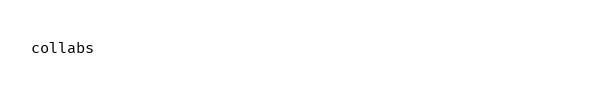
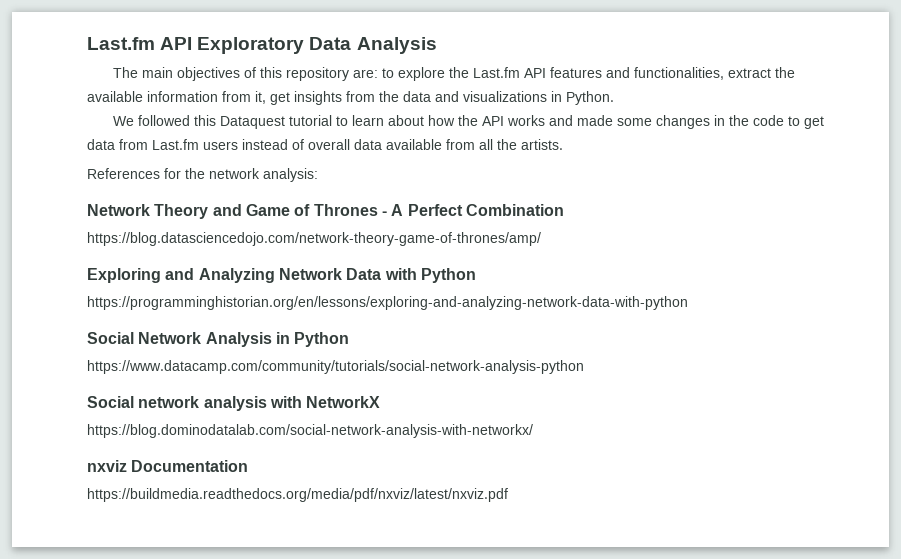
- collabs
+ Last.fm API Exploratory Data Analysis
+ The main objectives of this repository are: to explore the Last.fm API features and functionalities, extract the available information from it, get insights from the data and visualizations in Python.
+ We followed this Dataquest tutorial to learn about how the API works and made some changes in the code to get data from Last.fm users instead of overall data available from all the artists.
+ References for the network analysis:
+ Network Theory and Game of Thrones - A Perfect Combination
+ https://blog.datasciencedojo.com/network-theory-game-of-thrones/amp/
+ Exploring and Analyzing Network Data with Python
+ https://programminghistorian.org/en/lessons/exploring-and-analyzing-network-data-with-python
+ Social Network Analysis in Python
+ https://www.datacamp.com/community/tutorials/social-network-analysis-python
+ Social network analysis with NetworkX
+ https://blog.dominodatalab.com/social-network-analysis-with-networkx/
+ nxviz Documentation
+ https://buildmedia.readthedocs.org/media/pdf/nxviz/latest/nxviz.pdf

